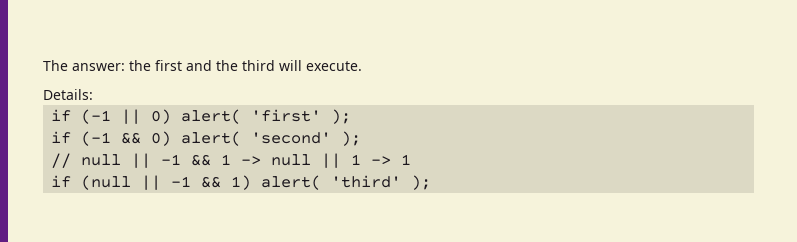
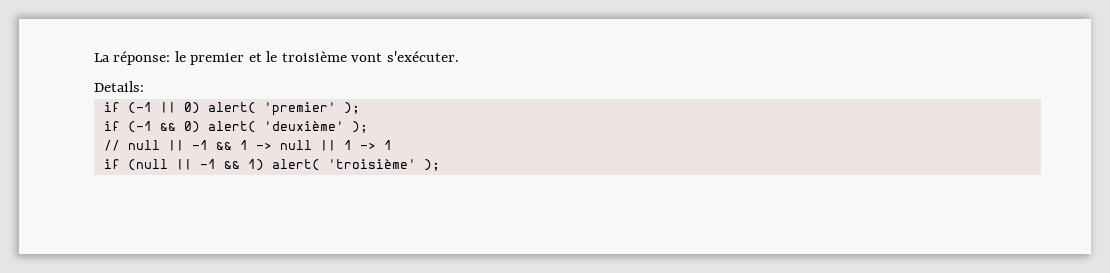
- The answer: the first and the third will execute.
+ La réponse: le premier et le troisième vont s'exécuter.
- if (-1 || 0) alert( 'first' );
+ if (-1 || 0) alert( 'premier' );
- if (-1 && 0) alert( 'second' );
+ if (-1 && 0) alert( 'deuxième' );
- if (null || -1 && 1) alert( 'third' );
+ if (null || -1 && 1) alert( 'troisième' );

